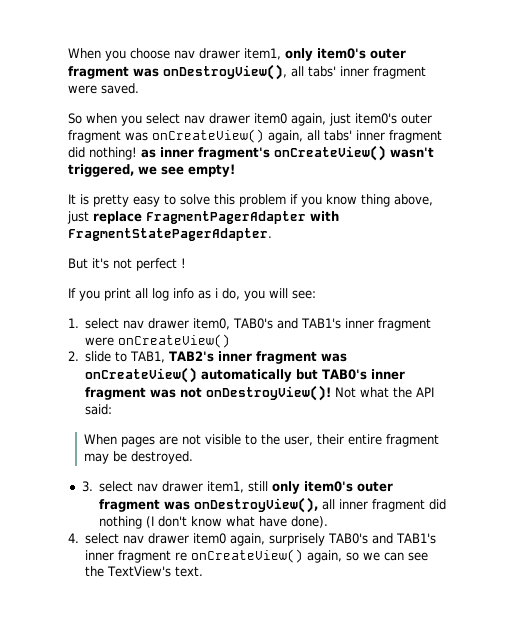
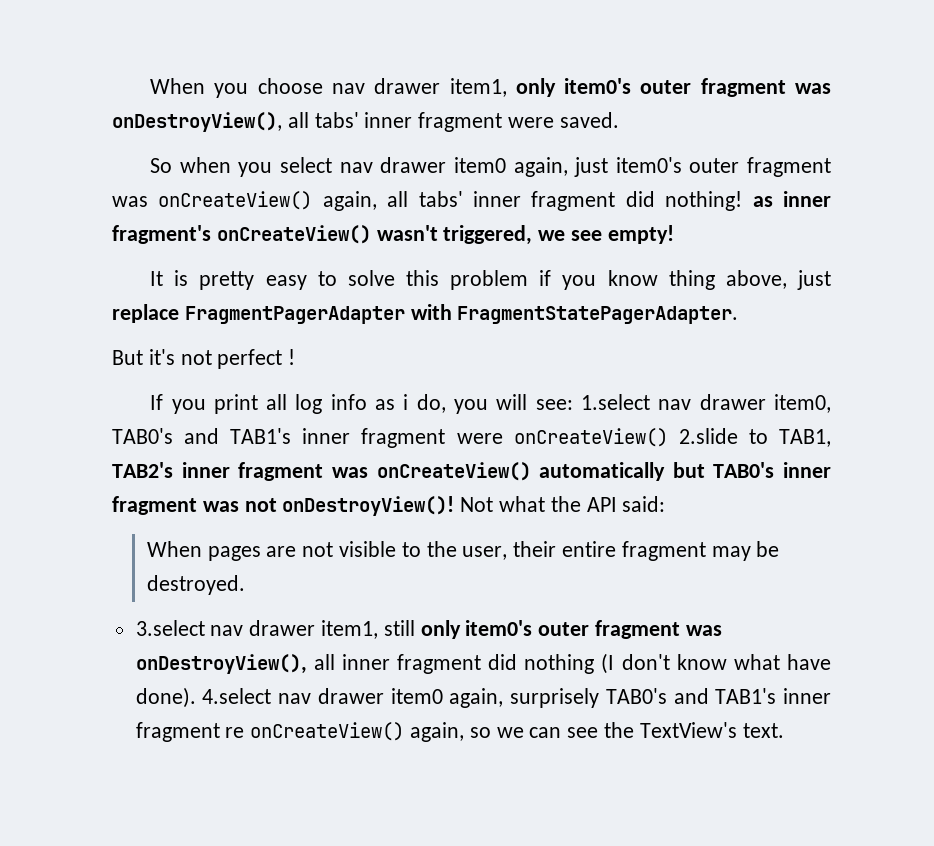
- If you print all log info as i do, you will see:
- 1. select nav drawer item0, TAB0's and TAB1's inner fragment were onCreateView()
- 2. slide to TAB1, TAB2's inner fragment was onCreateView() automatically but TAB0's inner fragment was not onDestroyView()!
+ If you print all log info as i do, you will see: 1.select nav drawer item0, TAB0's and TAB1's inner fragment were onCreateView() 2.slide to TAB1, TAB2's inner fragment was onCreateView() automatically but TAB0's inner fragment was not onDestroyView()!
- 3. select nav drawer item1, still only item0's outer fragment was onDestroyView(), all inner fragment did nothing (I don't know what have done).
- 4. select nav drawer item0 again, surprisely TAB0's and TAB1's inner fragment re onCreateView() again, so we can see the TextView's text.
+ 3.select nav drawer item1, still only item0's outer fragment was onDestroyView(), all inner fragment did nothing (I don't know what have done). 4.select nav drawer item0 again, surprisely TAB0's and TAB1's inner fragment re onCreateView() again, so we can see the TextView's text.

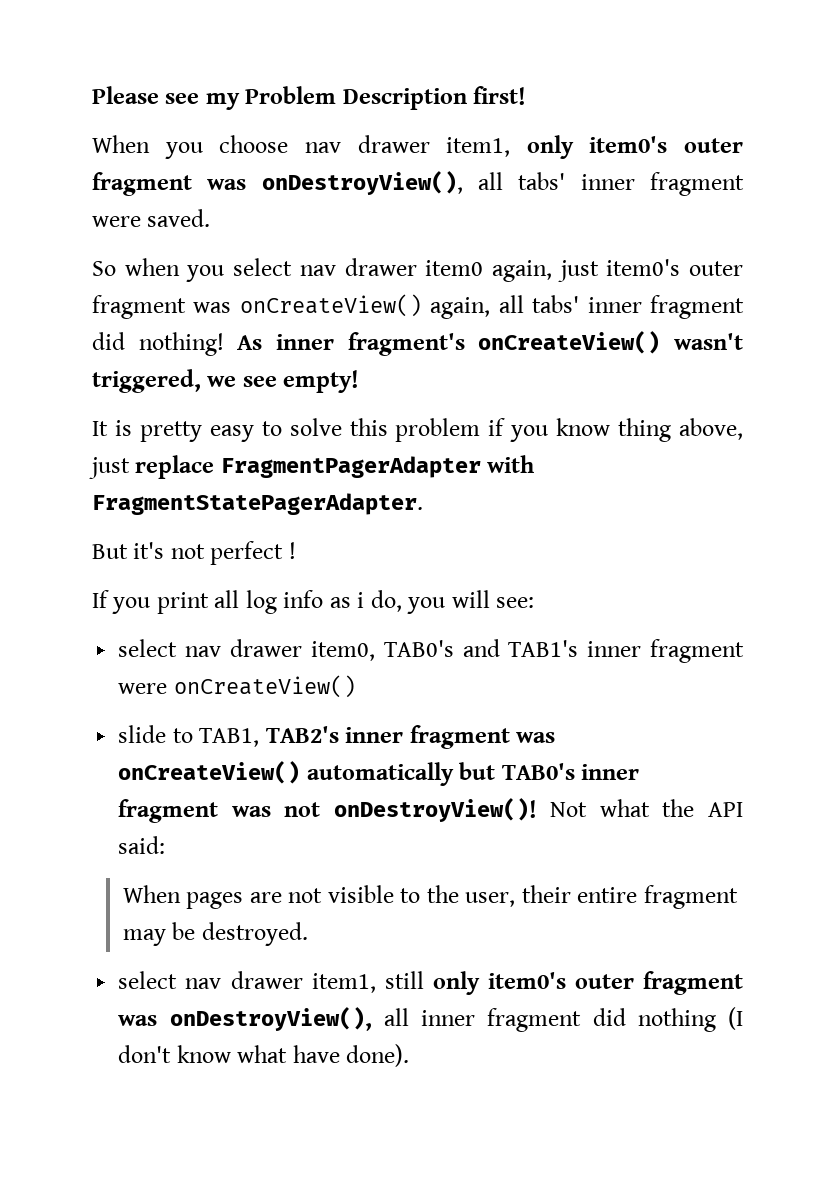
+ Please see my Problem Description first!
- So when you select nav drawer item0 again, just item0's outer fragment was onCreateView() again, all tabs' inner fragment did nothing! as inner fragment's onCreateView() wasn't triggered, we see empty!
+ So when you select nav drawer item0 again, just item0's outer fragment was onCreateView() again, all tabs' inner fragment did nothing! As inner fragment's onCreateView() wasn't triggered, we see empty!
- If you print all log info as i do, you will see: 1.select nav drawer item0, TAB0's and TAB1's inner fragment were onCreateView() 2.slide to TAB1, TAB2's inner fragment was onCreateView() automatically but TAB0's inner fragment was not onDestroyView()!
+ If you print all log info as i do, you will see:
+ select nav drawer item0, TAB0's and TAB1's inner fragment were onCreateView()
+ slide to TAB1, TAB2's inner fragment was onCreateView() automatically but TAB0's inner fragment was not onDestroyView()!
- 3.select nav drawer item1, still only item0's outer fragment was onDestroyView(), all inner fragment did nothing (I don't know what have done). 4.select nav drawer item0 again, surprisely TAB0's and TAB1's inner fragment re onCreateView() again, so we can see the TextView's text.
+ select nav drawer item1, still only item0's outer fragment was onDestroyView(), all inner fragment did nothing (I don't know what have done).

